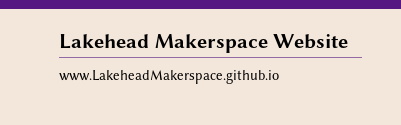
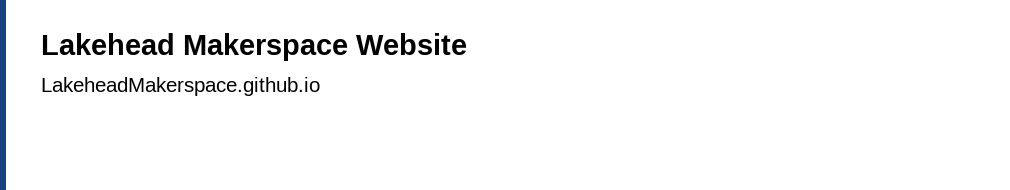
- www.LakeheadMakerspace.github.io
+ LakeheadMakerspace.github.io

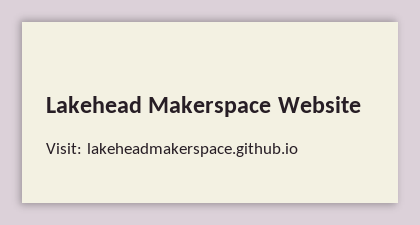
- LakeheadMakerspace.github.io
+ Visit: lakeheadmakerspace.github.io

